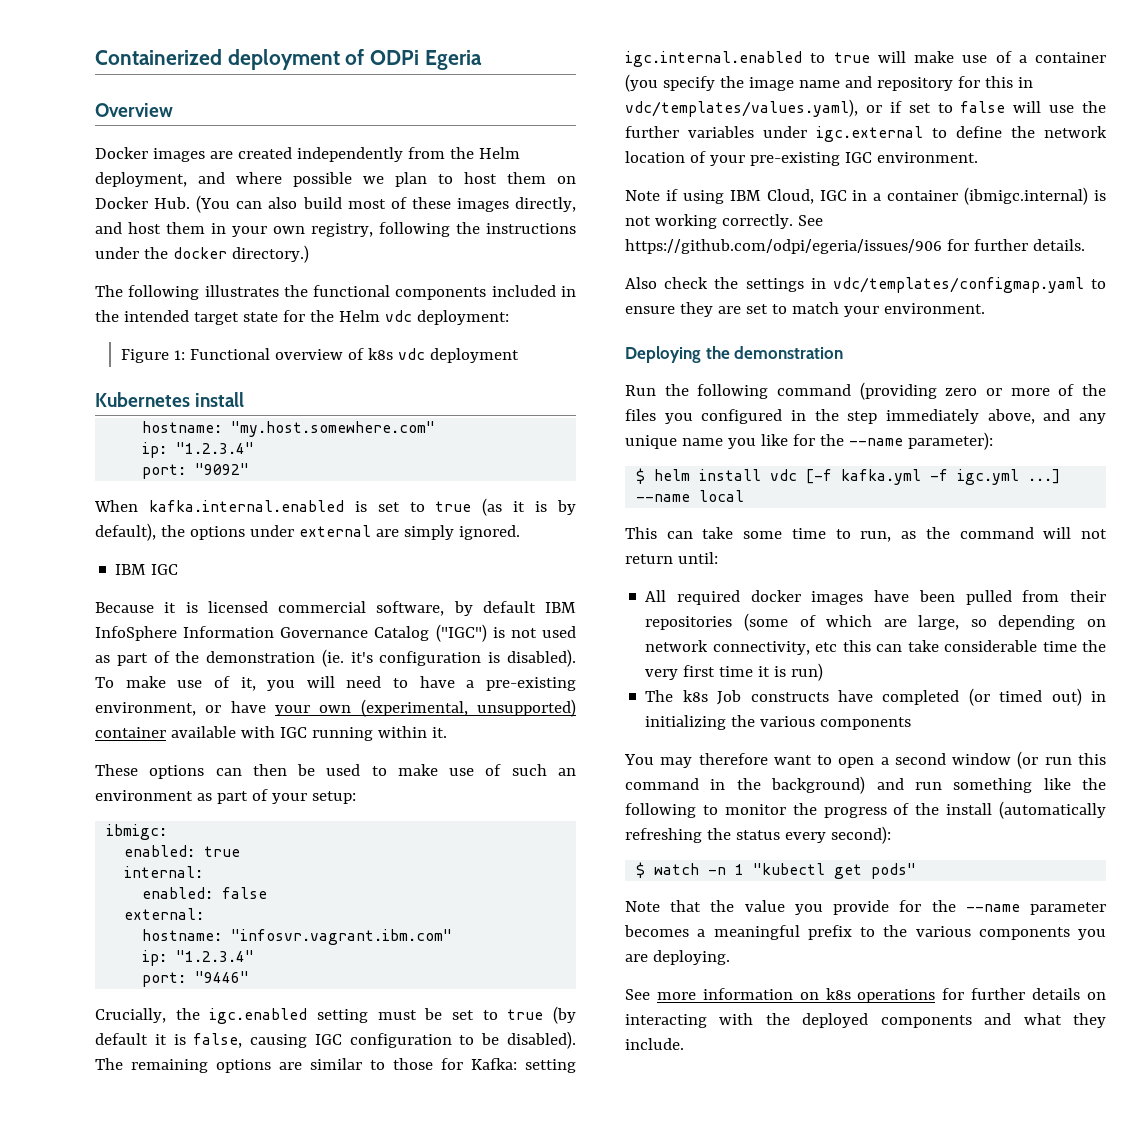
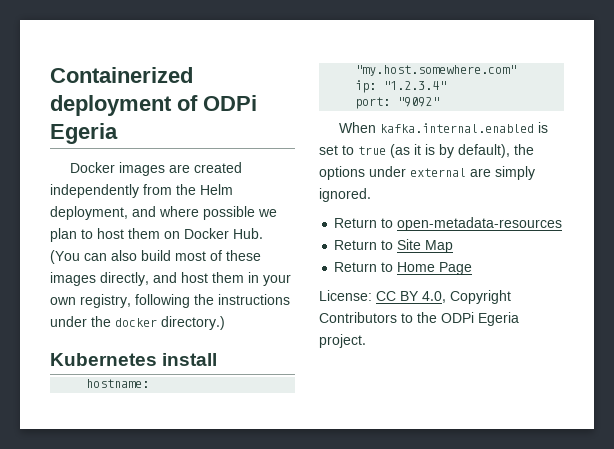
- Overview
- The following illustrates the functional components included in the intended target state for the Helm vdc deployment:
- Figure 1: Functional overview of k8s vdc deployment
- IBM IGC
- Because it is licensed commercial software, by default IBM InfoSphere Information Governance Catalog ("IGC") is not used as part of the demonstration (ie. it's configuration is disabled). To make use of it, you will need to have a pre-existing environment, or have your own (experimental, unsupported) container available with IGC running within it.
- These options can then be used to make use of such an environment as part of your setup:
- ibmigc:
- enabled: true
- internal:
- enabled: false
- external:
- hostname: "infosvr.vagrant.ibm.com"
- ip: "1.2.3.4"
- port: "9446"
- Crucially, the igc.enabled setting must be set to true (by default it is false, causing IGC configuration to be disabled). The remaining options are similar to those for Kafka: setting igc.internal.enabled to true will make use of a container (you specify the image name and repository for this in vdc/templates/values.yaml), or if set to false will use the further variables under igc.external to define the network location of your pre-existing IGC environment.
- Note if using IBM Cloud, IGC in a container (ibmigc.internal) is not working correctly. See https://github.com/odpi/egeria/issues/906 for further details.
- Also check the settings in vdc/templates/configmap.yaml to ensure they are set to match your environment.
- Deploying the demonstration
- Run the following command (providing zero or more of the files you configured in the step immediately above, and any unique name you like for the --name parameter):
- $ helm install vdc [-f kafka.yml -f igc.yml ...] --name local
- This can take some time to run, as the command will not return until:
- All required docker images have been pulled from their repositories (some of which are large, so depending on network connectivity, etc this can take considerable time the very first time it is run)
- The k8s Job constructs have completed (or timed out) in initializing the various components
- You may therefore want to open a second window (or run this command in the background) and run something like the following to monitor the progress of the install (automatically refreshing the status every second):
- $ watch -n 1 "kubectl get pods"
- Note that the value you provide for the --name parameter becomes a meaningful prefix to the various components you are deploying.
- See more information on k8s operations for further details on interacting with the deployed components and what they include.
+ Return to open-metadata-resources
+ Return to Site Map
+ Return to Home Page
+ License: CC BY 4.0, Copyright Contributors to the ODPi Egeria project.

